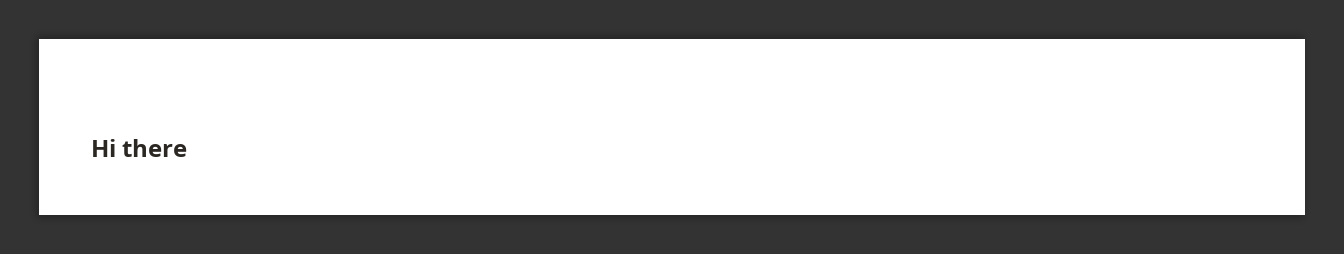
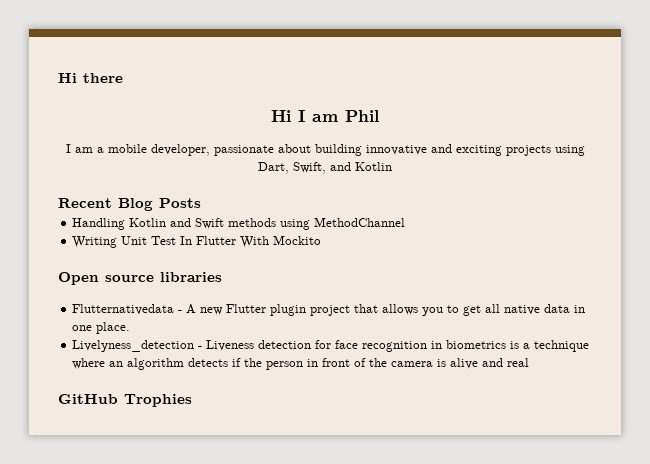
+ Hi I am Phil
+ I am a mobile developer, passionate about building innovative and exciting projects using Dart, Swift, and Kotlin
+ Recent Blog Posts
+ Handling Kotlin and Swift methods using MethodChannel
+ Writing Unit Test In Flutter With Mockito
+ Open source libraries
+ Flutternativedata - A new Flutter plugin project that allows you to get all native data in one place.
+ Livelyness_detection - Liveness detection for face recognition in biometrics is a technique where an algorithm detects if the person in front of the camera is alive and real
+ GitHub Trophies

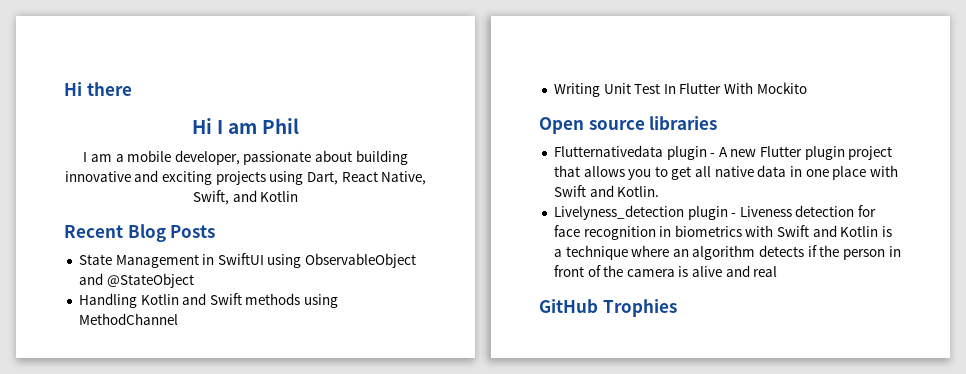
- I am a mobile developer, passionate about building innovative and exciting projects using Dart, Swift, and Kotlin
+ I am a mobile developer, passionate about building innovative and exciting projects using Dart, React Native, Swift, and Kotlin
+ State Management in SwiftUI using ObservableObject and @StateObject
- Flutternativedata - A new Flutter plugin project that allows you to get all native data in one place.
+ Flutternativedata plugin - A new Flutter plugin project that allows you to get all native data in one place with Swift and Kotlin.
- Livelyness_detection - Liveness detection for face recognition in biometrics is a technique where an algorithm detects if the person in front of the camera is alive and real
+ Livelyness_detection plugin - Liveness detection for face recognition in biometrics with Swift and Kotlin is a technique where an algorithm detects if the person in front of the camera is alive and real

